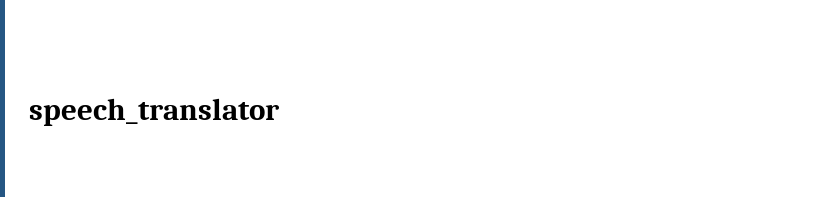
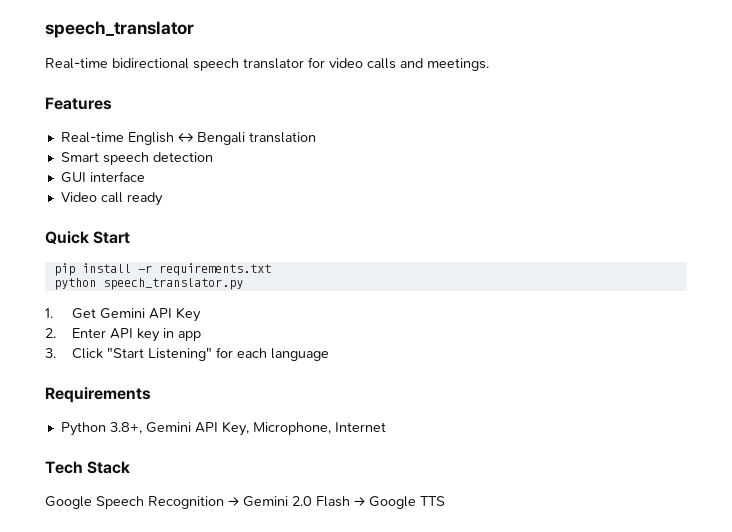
+ Real-time bidirectional speech translator for video calls and meetings.
+ Features
+ Real-time English ↔ Bengali translation
+ Smart speech detection
+ GUI interface
+ Video call ready
+ Quick Start
+ pip install -r requirements.txt
+ python speech_translator.py
+ 1. Get Gemini API Key
+ 2. Enter API key in app
+ 3. Click "Start Listening" for each language
+ Requirements
+ Python 3.8+, Gemini API Key, Microphone, Internet
+ Tech Stack
+ Google Speech Recognition → Gemini 2.0 Flash → Google TTS

